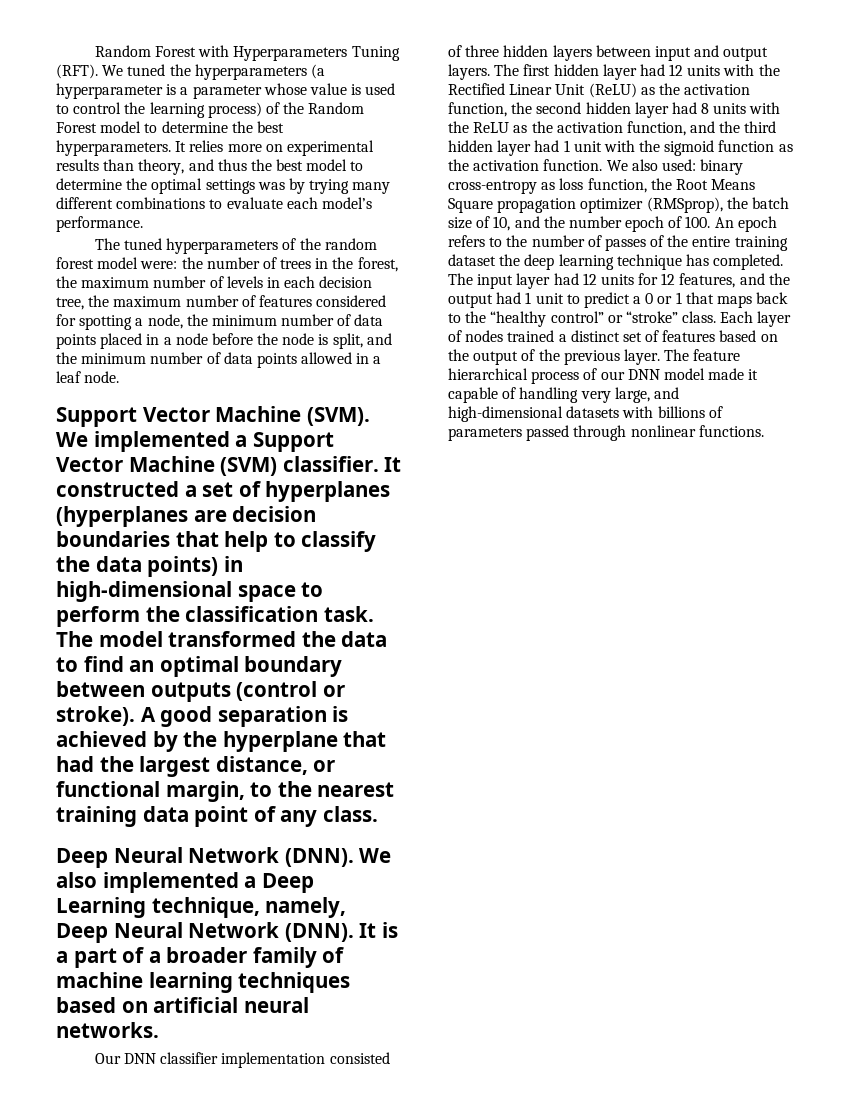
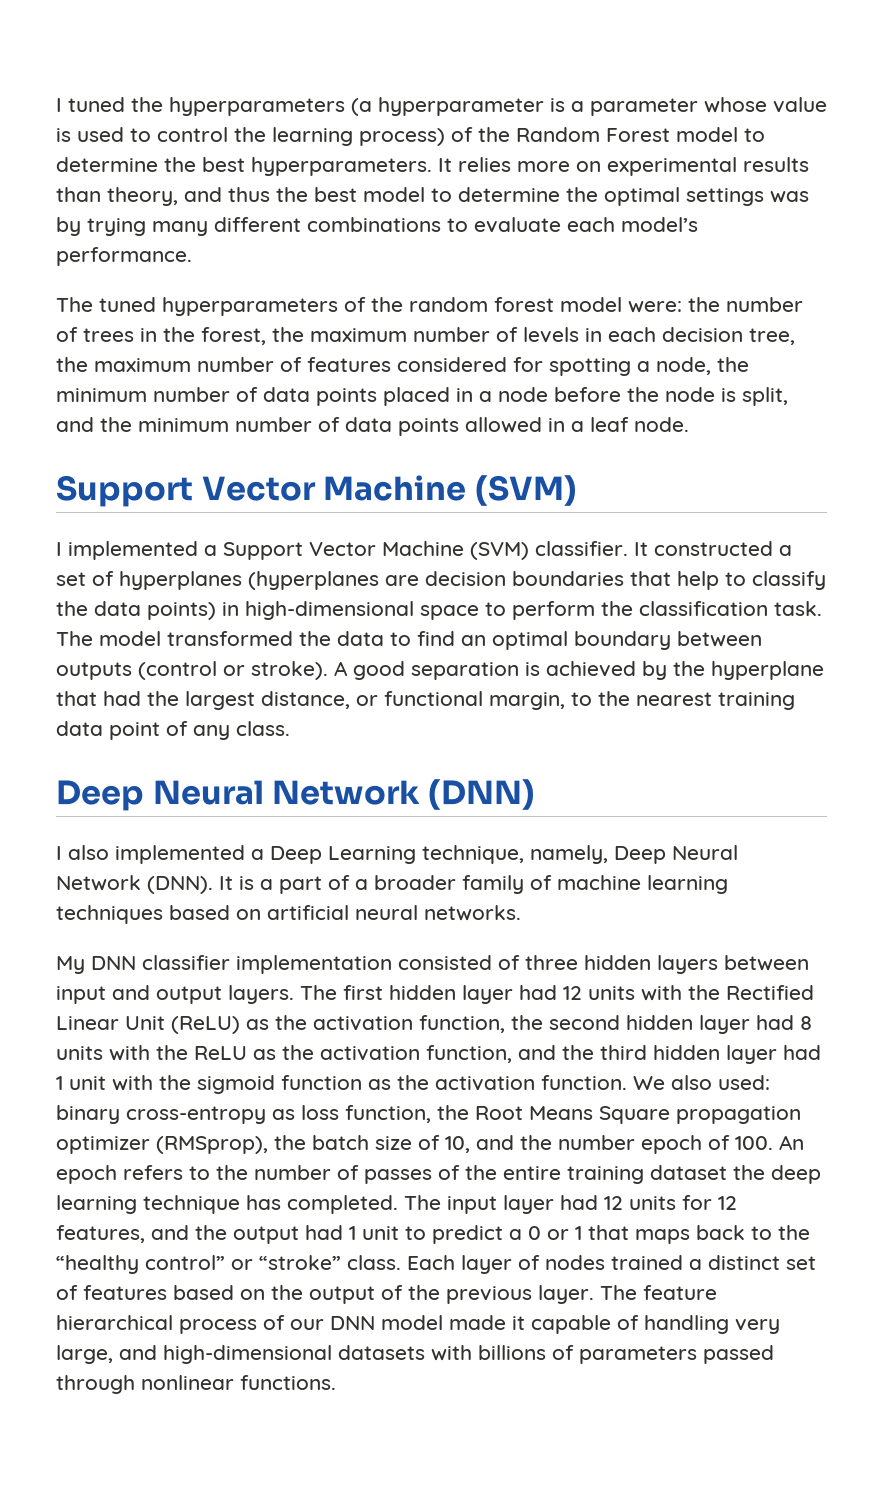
- Random Forest with Hyperparameters Tuning (RFT). We tuned the hyperparameters (a hyperparameter is a parameter whose value is used to control the learning process) of the Random Forest model to determine the best hyperparameters.
+ I tuned the hyperparameters (a hyperparameter is a parameter whose value is used to control the learning process) of the Random Forest model to determine the best hyperparameters.
  the number of trees in the forest, the maximum number of levels in each decision tree, the maximum number of features considered for spotting a node, the minimum number of data points placed in a node before the node is split, and the minimum number of data points allowed in a leaf node.
- Support Vector Machine (SVM). We implemented a Support Vector Machine (SVM) classifier.
+ Support Vector Machine (SVM)
+ I implemented a Support Vector Machine (SVM) classifier.
- Deep Neural Network (DNN). We also implemented a Deep Learning technique, namely, Deep Neural Network (DNN).
+ Deep Neural Network (DNN)
+ I also implemented a Deep Learning technique, namely, Deep Neural Network (DNN).
- Our DNN classifier implementation consisted of three hidden layers between input and output layers.
+ My DNN classifier implementation consisted of three hidden layers between input and output layers.

